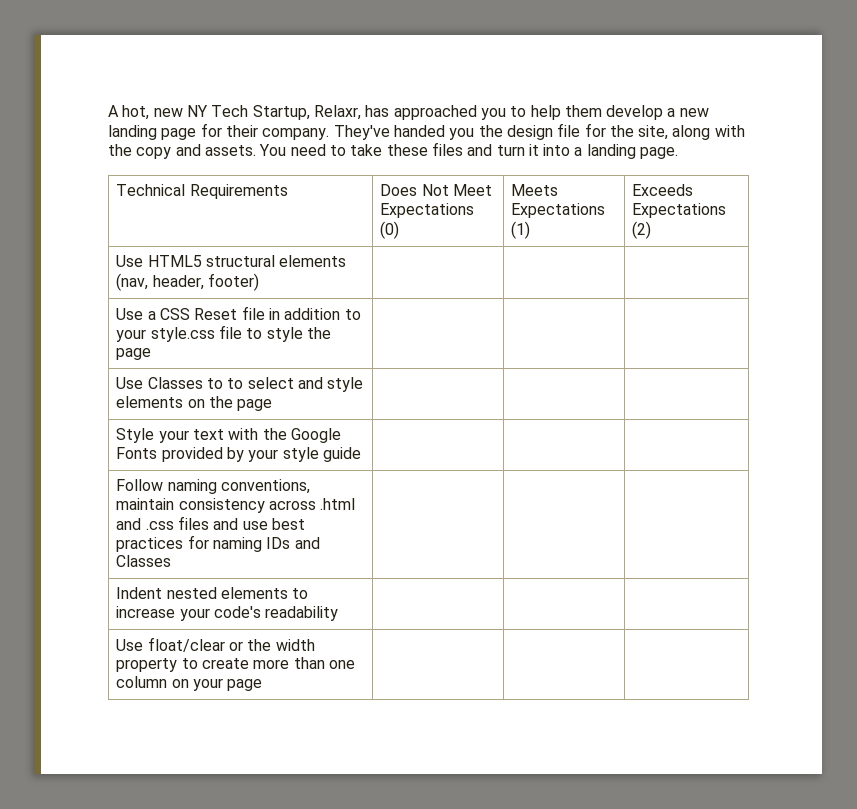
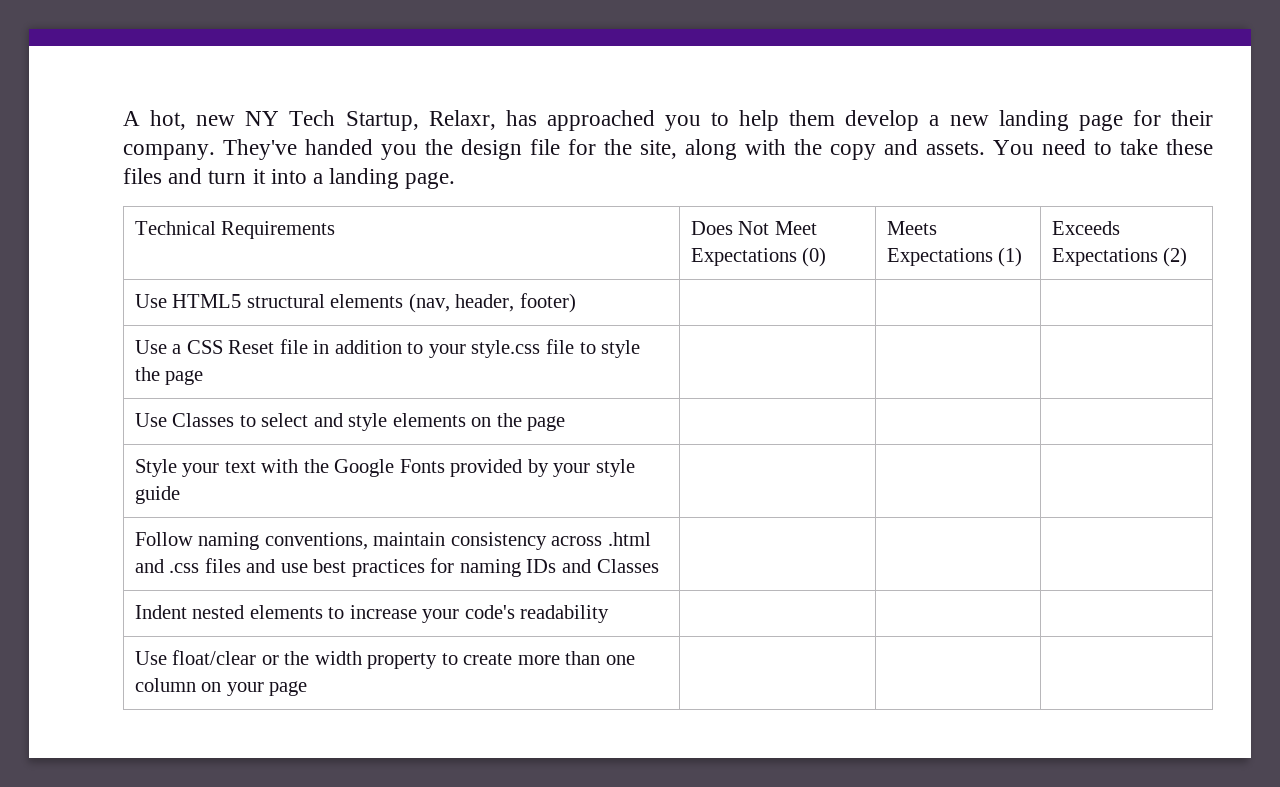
- Use Classes to to select and style elements on the page | | |
+ Use Classes to select and style elements on the page | | |

